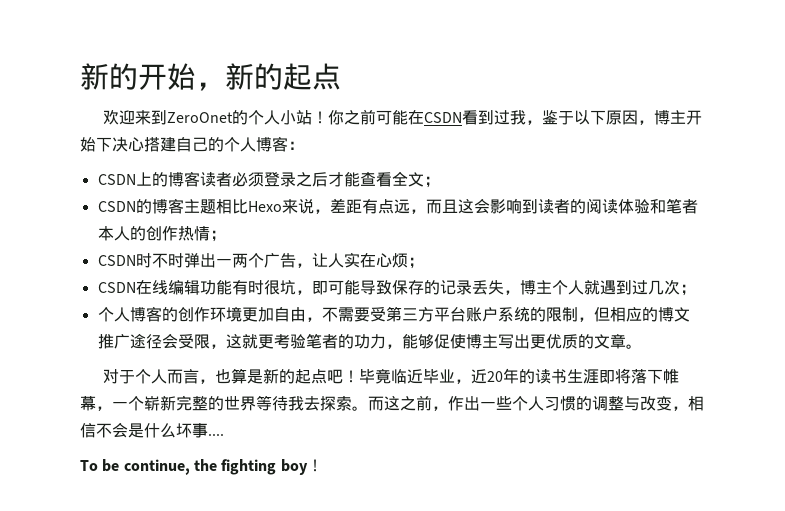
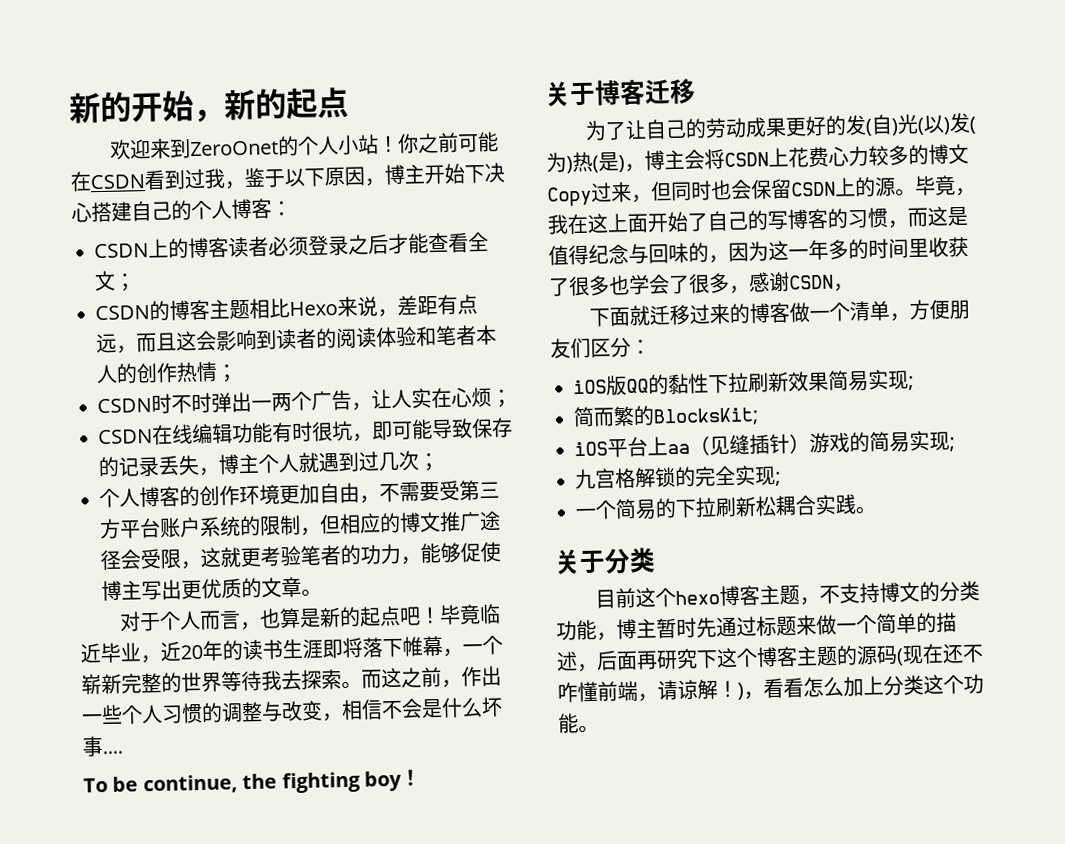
+ 关于博客迁移
+ 为了让自己的劳动成果更好的发(自)光(以)发(为)热(是)，博主会将CSDN上花费心力较多的博文Copy过来，但同时也会保留CSDN上的源。毕竟，我在这上面开始了自己的写博客的习惯，而这是值得纪念与回味的，因为这一年多的时间里收获了很多也学会了很多，感谢CSDN，
+ 下面就迁移过来的博客做一个清单，方便朋友们区分：
+ iOS版QQ的黏性下拉刷新效果简易实现;
+ 简而繁的BlocksKit;
+ iOS平台上aa（见缝插针）游戏的简易实现;
+ 九宫格解锁的完全实现;
+ 一个简易的下拉刷新松耦合实践。
+ 关于分类
+ 目前这个hexo博客主题，不支持博文的分类功能，博主暂时先通过标题来做一个简单的描述，后面再研究下这个博客主题的源码(现在还不咋懂前端，请谅解！)，看看怎么加上分类这个功能。

